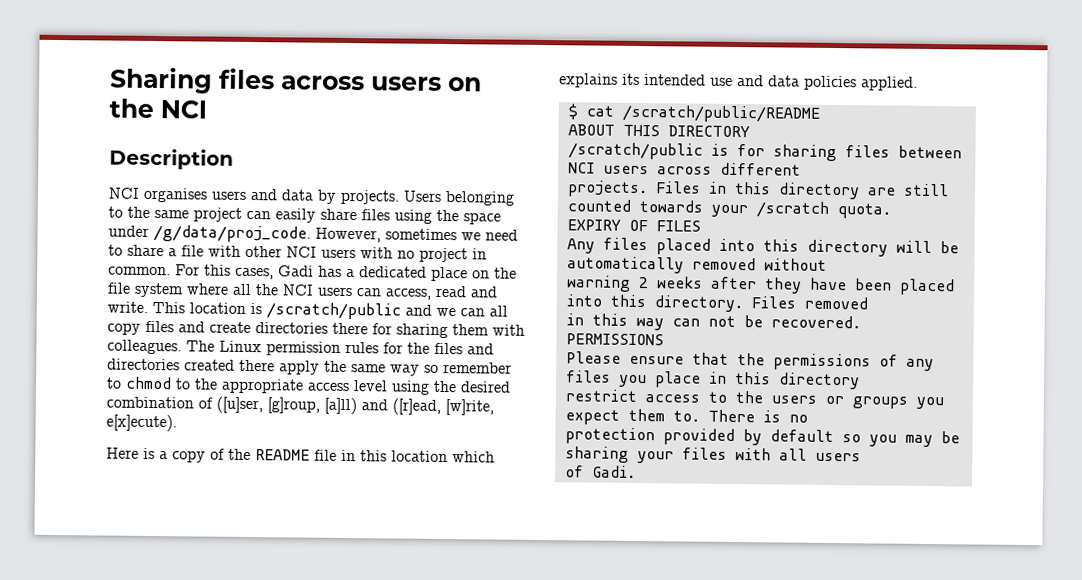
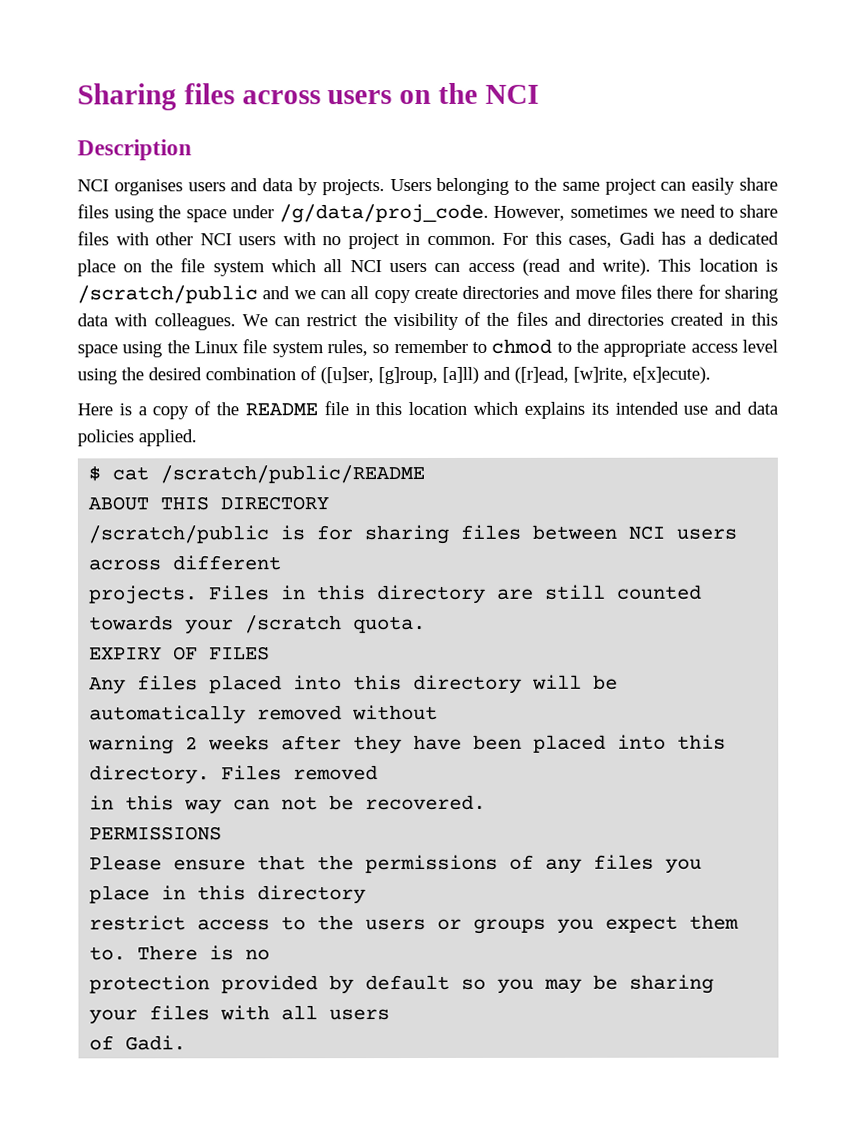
- However, sometimes we need to share a file with other NCI users with no project in common.
+ However, sometimes we need to share files with other NCI users with no project in common.
- For this cases, Gadi has a dedicated place on the file system where all the NCI users can access, read and write.
+ For this cases, Gadi has a dedicated place on the file system which all NCI users can access (read and write).
- This location is /scratch/public and we can all copy files and create directories there for sharing them with colleagues.
+ This location is /scratch/public and we can all copy create directories and move files there for sharing data with colleagues.
- The Linux permission rules for the files and directories created there apply the same way so remember to chmod to the appropriate access level using the desired combination of ([u]ser, [g]roup, [a]ll) and ([r]ead, [w]rite, e[x]ecute).
+ We can restrict the visibility of the files and directories created in this space using the Linux file system rules, so remember to chmod to the appropriate access level using the desired combination of ([u]ser, [g]roup, [a]ll) and ([r]ead, [w]rite, e[x]ecute).

